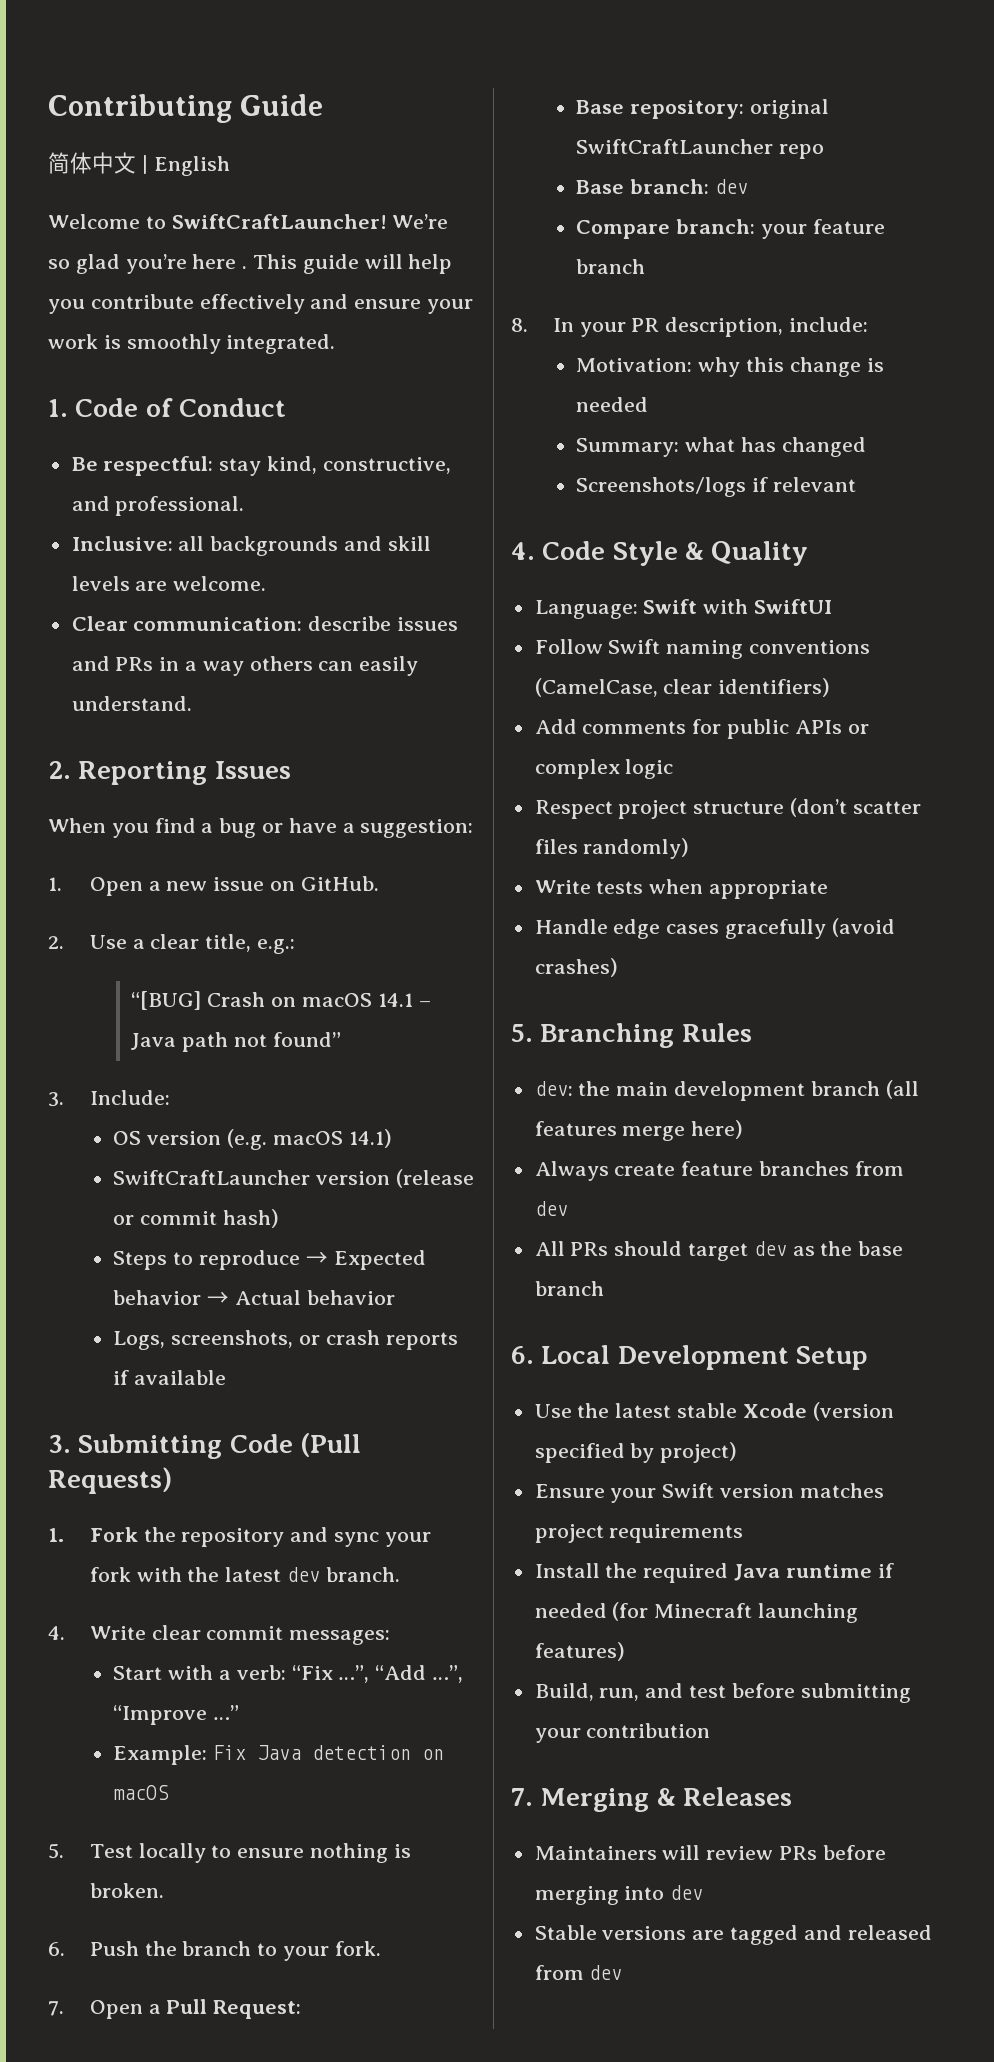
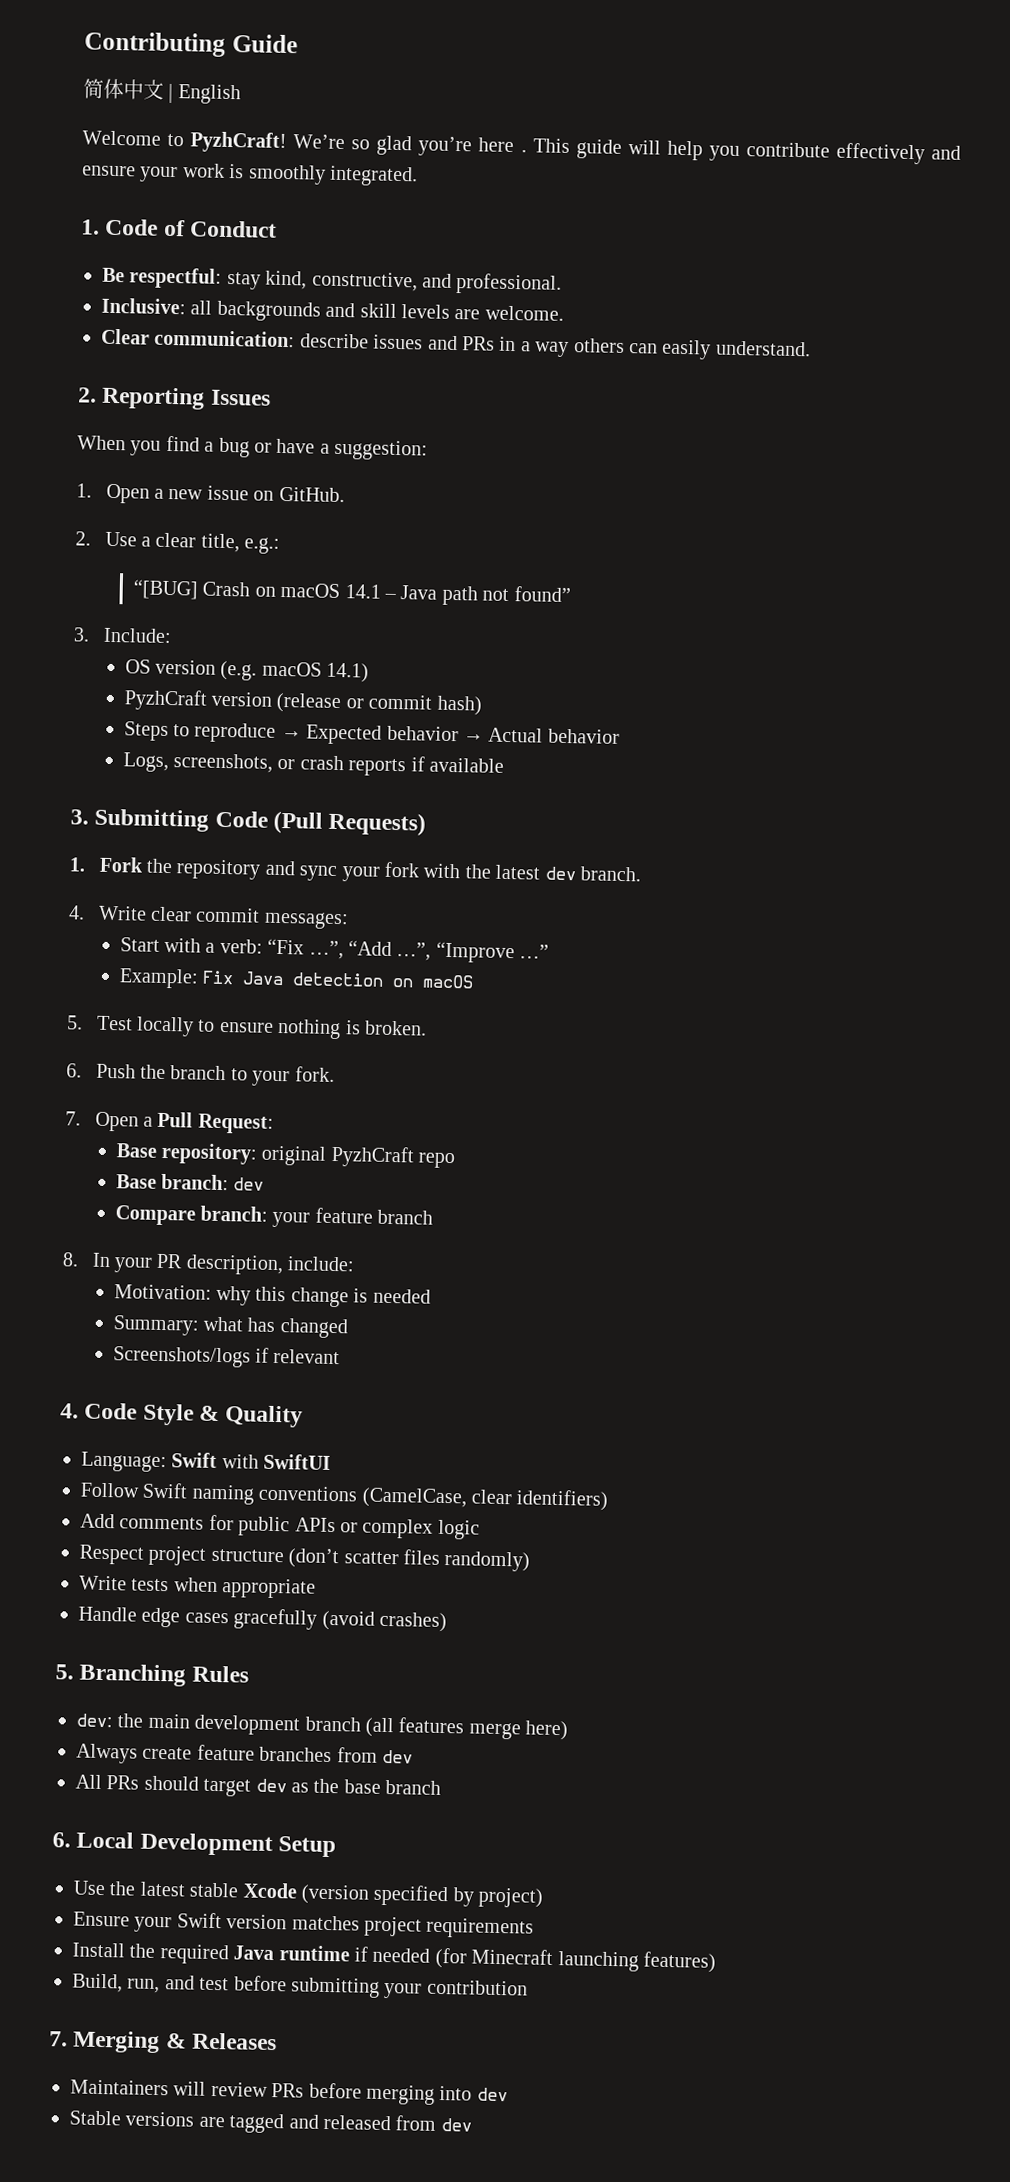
- Welcome to SwiftCraftLauncher!
+ Welcome to PyzhCraft!
- SwiftCraftLauncher version (release or commit hash)
+ PyzhCraft version (release or commit hash)
- Base repository: original SwiftCraftLauncher repo
+ Base repository: original PyzhCraft repo

